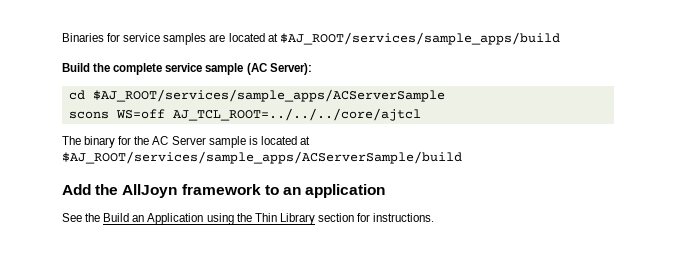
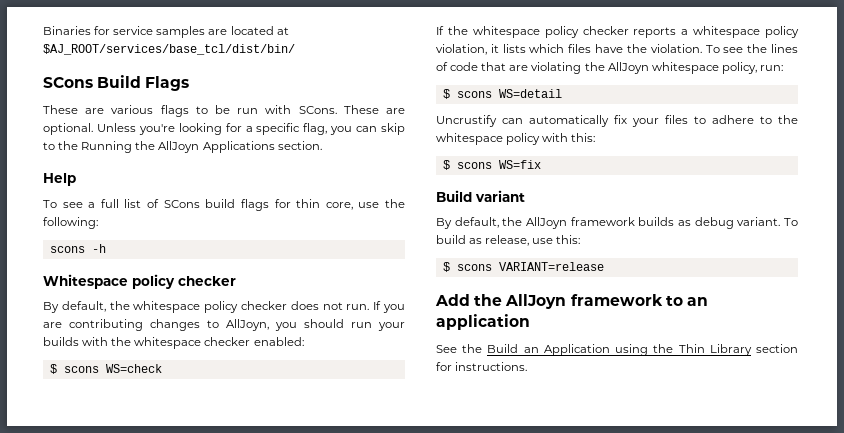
- Binaries for service samples are located at $AJ_ROOT/services/sample_apps/build
- Build the complete service sample (AC Server):
- cd $AJ_ROOT/services/sample_apps/ACServerSample
- scons WS=off AJ_TCL_ROOT=../../../core/ajtcl
- The binary for the AC Server sample is located at $AJ_ROOT/services/sample_apps/ACServerSample/build
+ Binaries for service samples are located at $AJ_ROOT/services/base_tcl/dist/bin/
+ SCons Build Flags
+ These are various flags to be run with SCons. These are optional. Unless you're looking for a specific flag, you can skip to the Running the AllJoyn Applications section.
+ Help
+ To see a full list of SCons build flags for thin core, use the following:
+ scons -h
+ Whitespace policy checker
+ By default, the whitespace policy checker does not run. If you are contributing changes to AllJoyn, you should run your builds with the whitespace checker enabled:
+ $ scons WS=check
+ If the whitespace policy checker reports a whitespace policy violation, it lists which files have the violation. To see the lines of code that are violating the AllJoyn whitespace policy, run:
+ $ scons WS=detail
+ Uncrustify can automatically fix your files to adhere to the whitespace policy with this:
+ $ scons WS=fix
+ Build variant
+ By default, the AllJoyn framework builds as debug variant. To build as release, use this:
+ $ scons VARIANT=release

